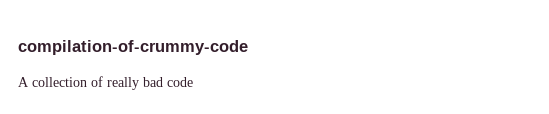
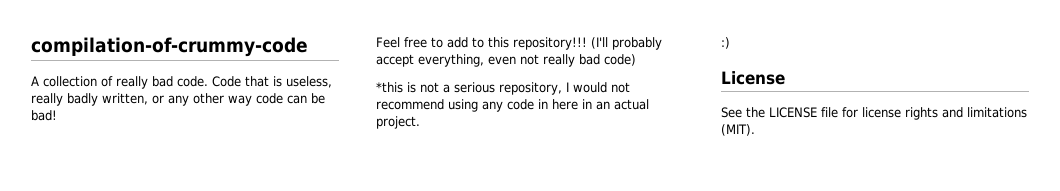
- A collection of really bad code
+ A collection of really bad code. Code that is useless, really badly written, or any other way code can be bad!
+ Feel free to add to this repository!!! (I'll probably accept everything, even not really bad code)
+ *this is not a serious repository, I would not recommend using any code in here in an actual project.
+ :)
+ License
+ See the LICENSE file for license rights and limitations (MIT).

